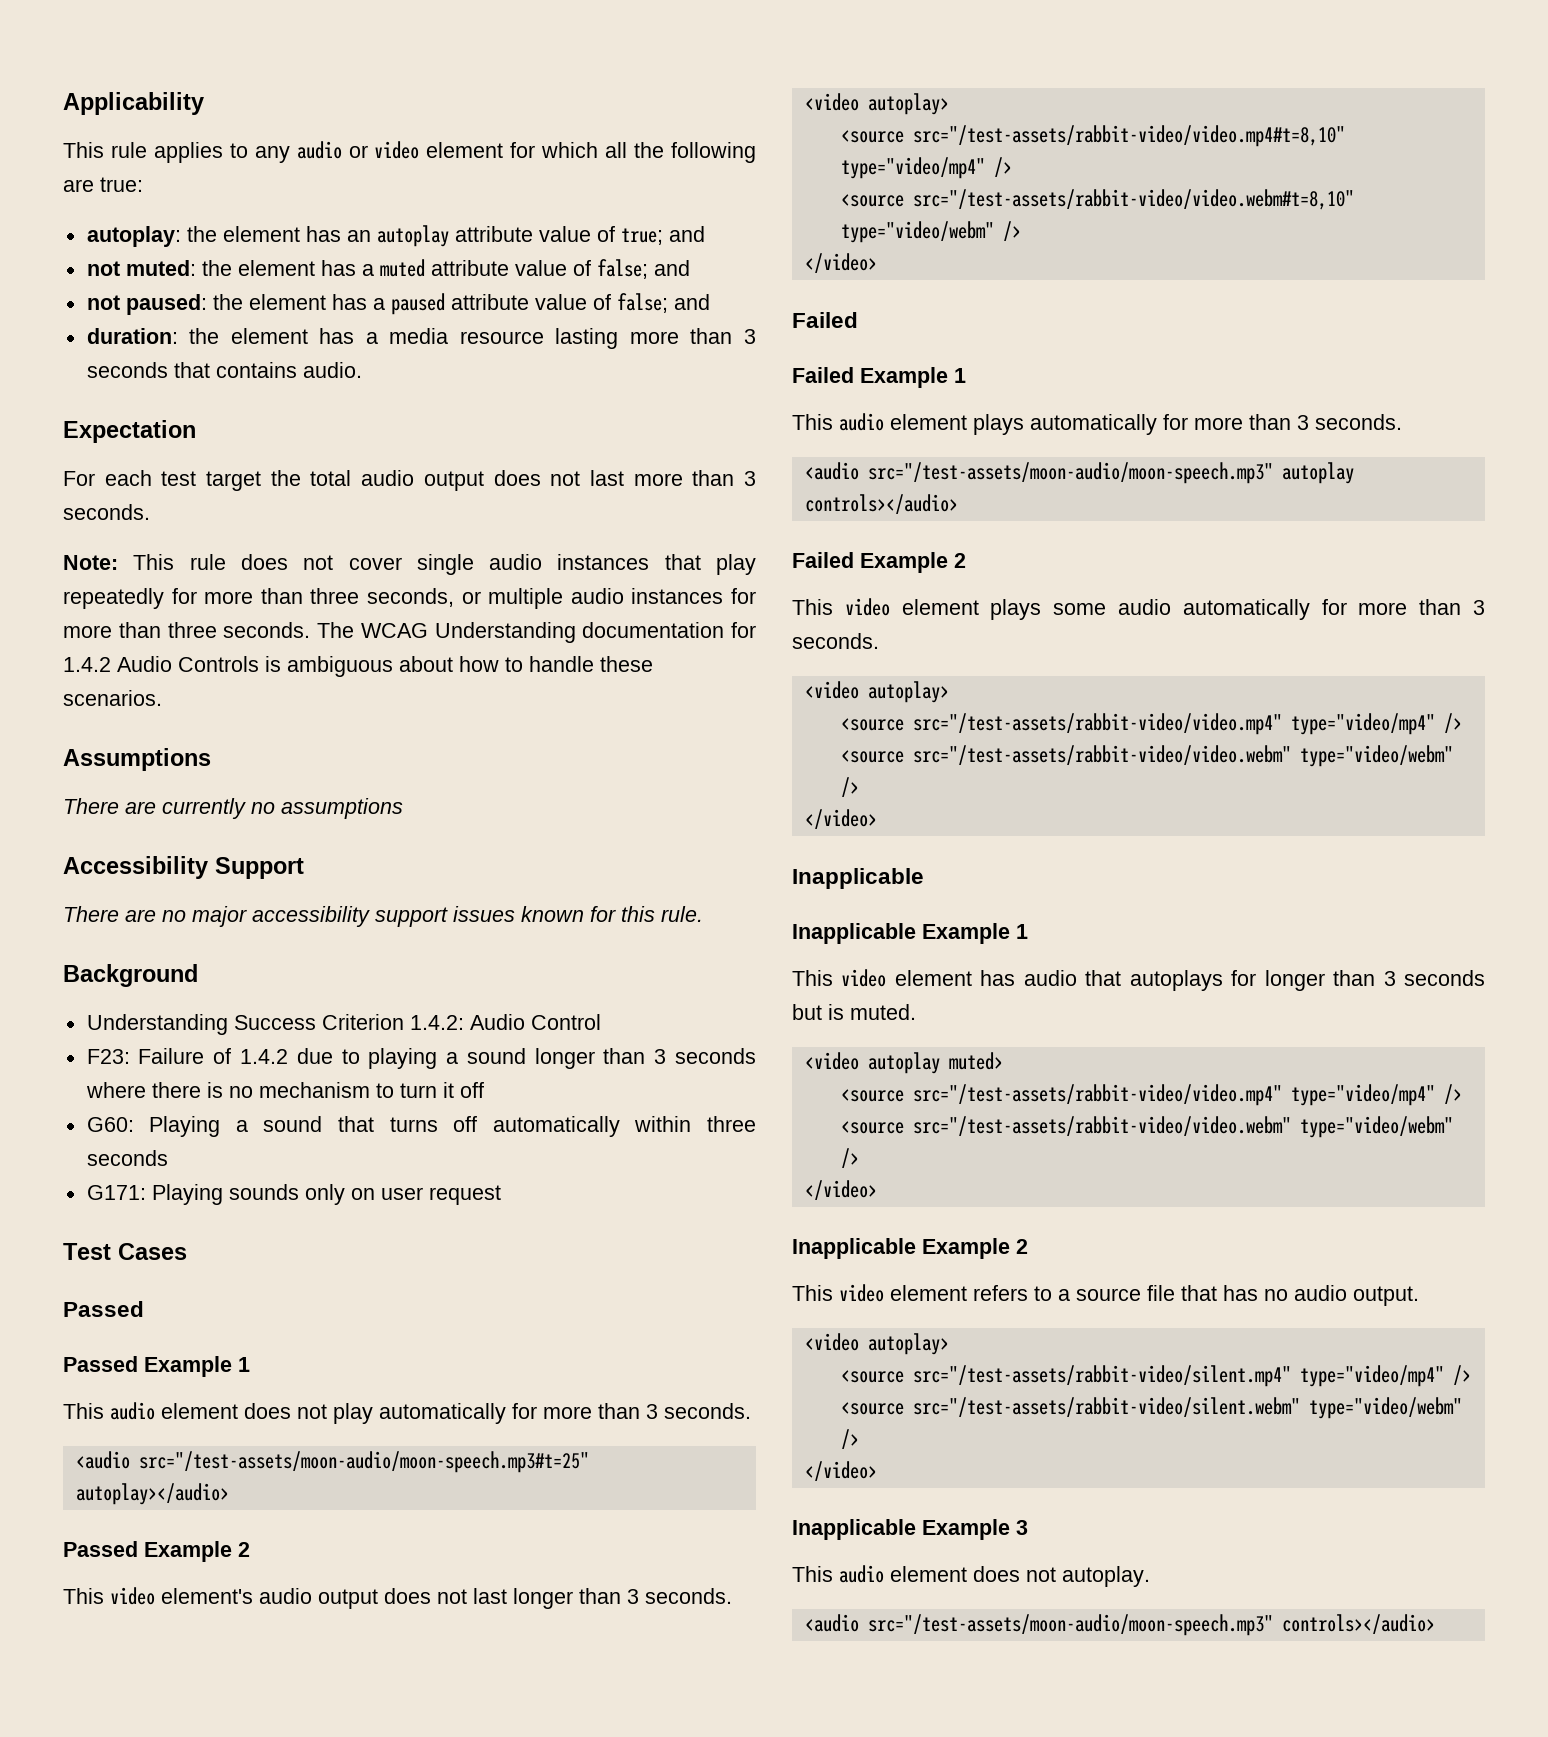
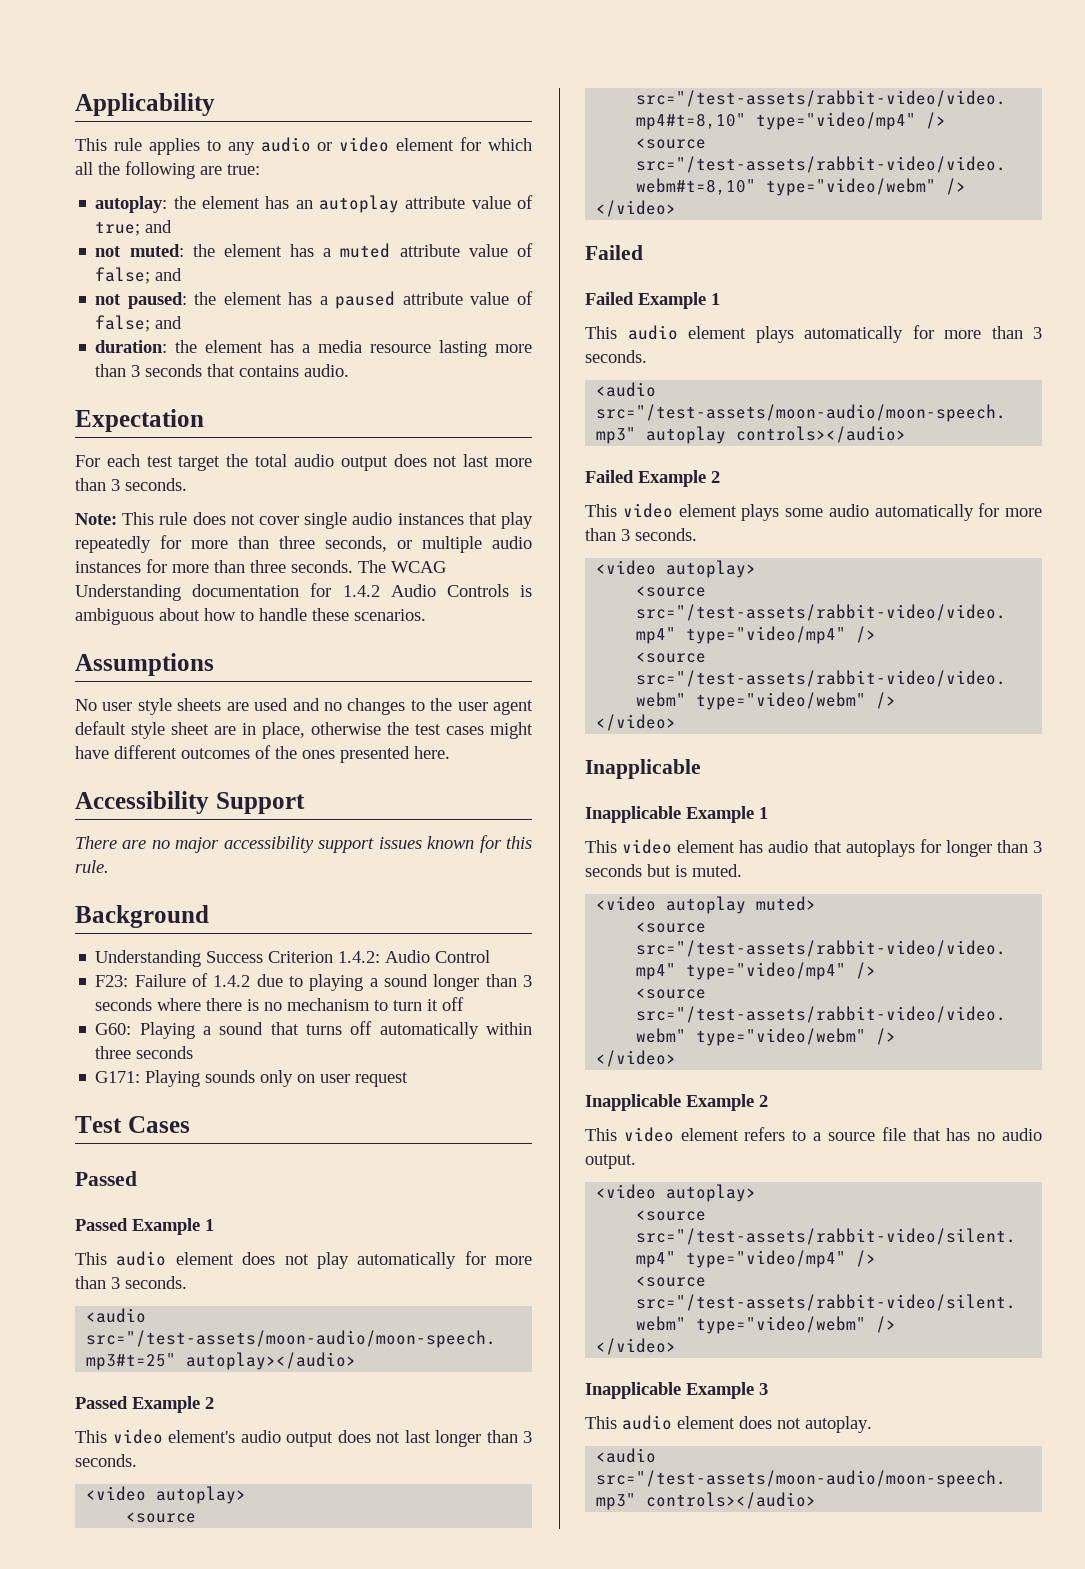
- There are currently no assumptions
+ No user style sheets are used and no changes to the user agent default style sheet are in place, otherwise the test cases might have different outcomes of the ones presented here.

